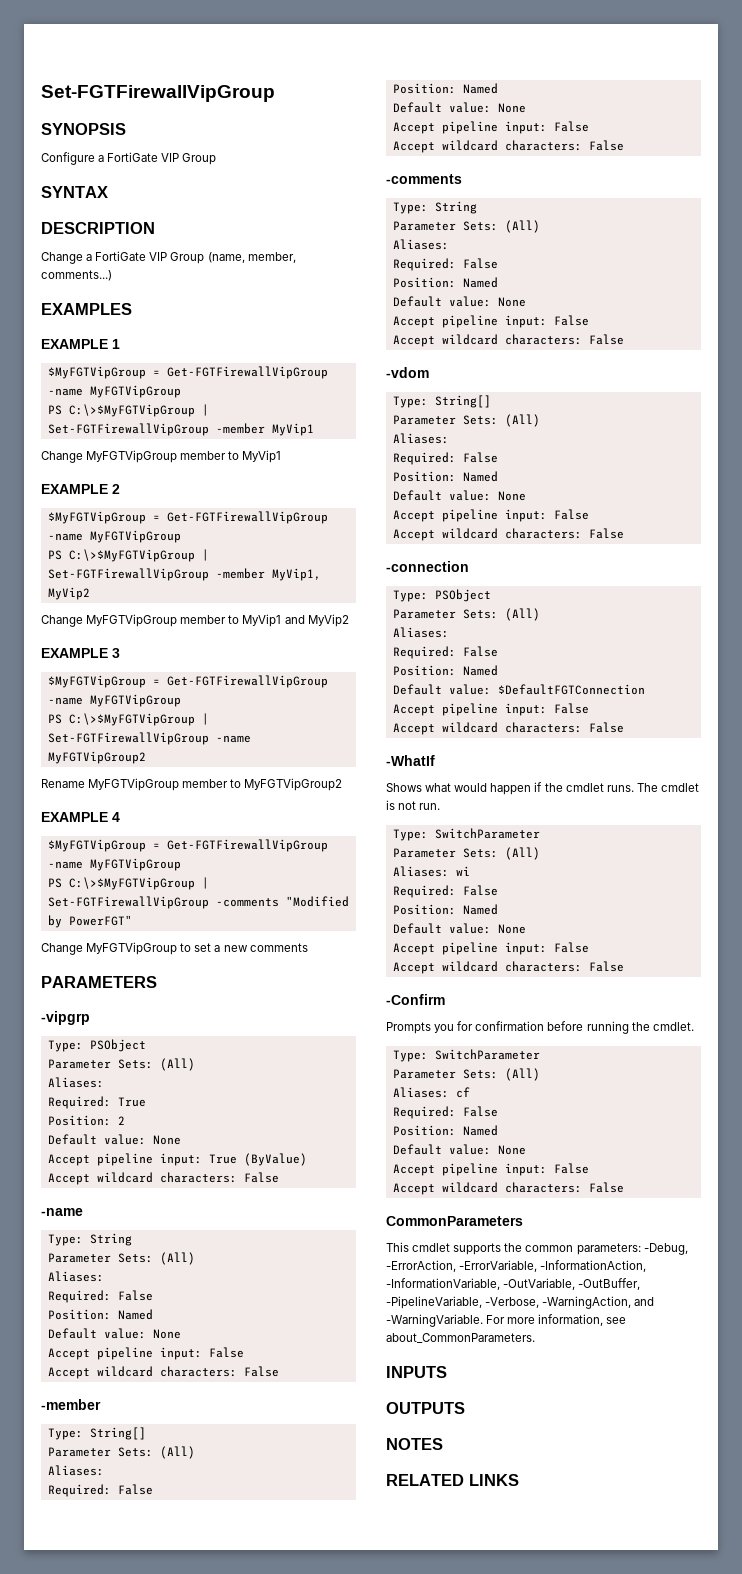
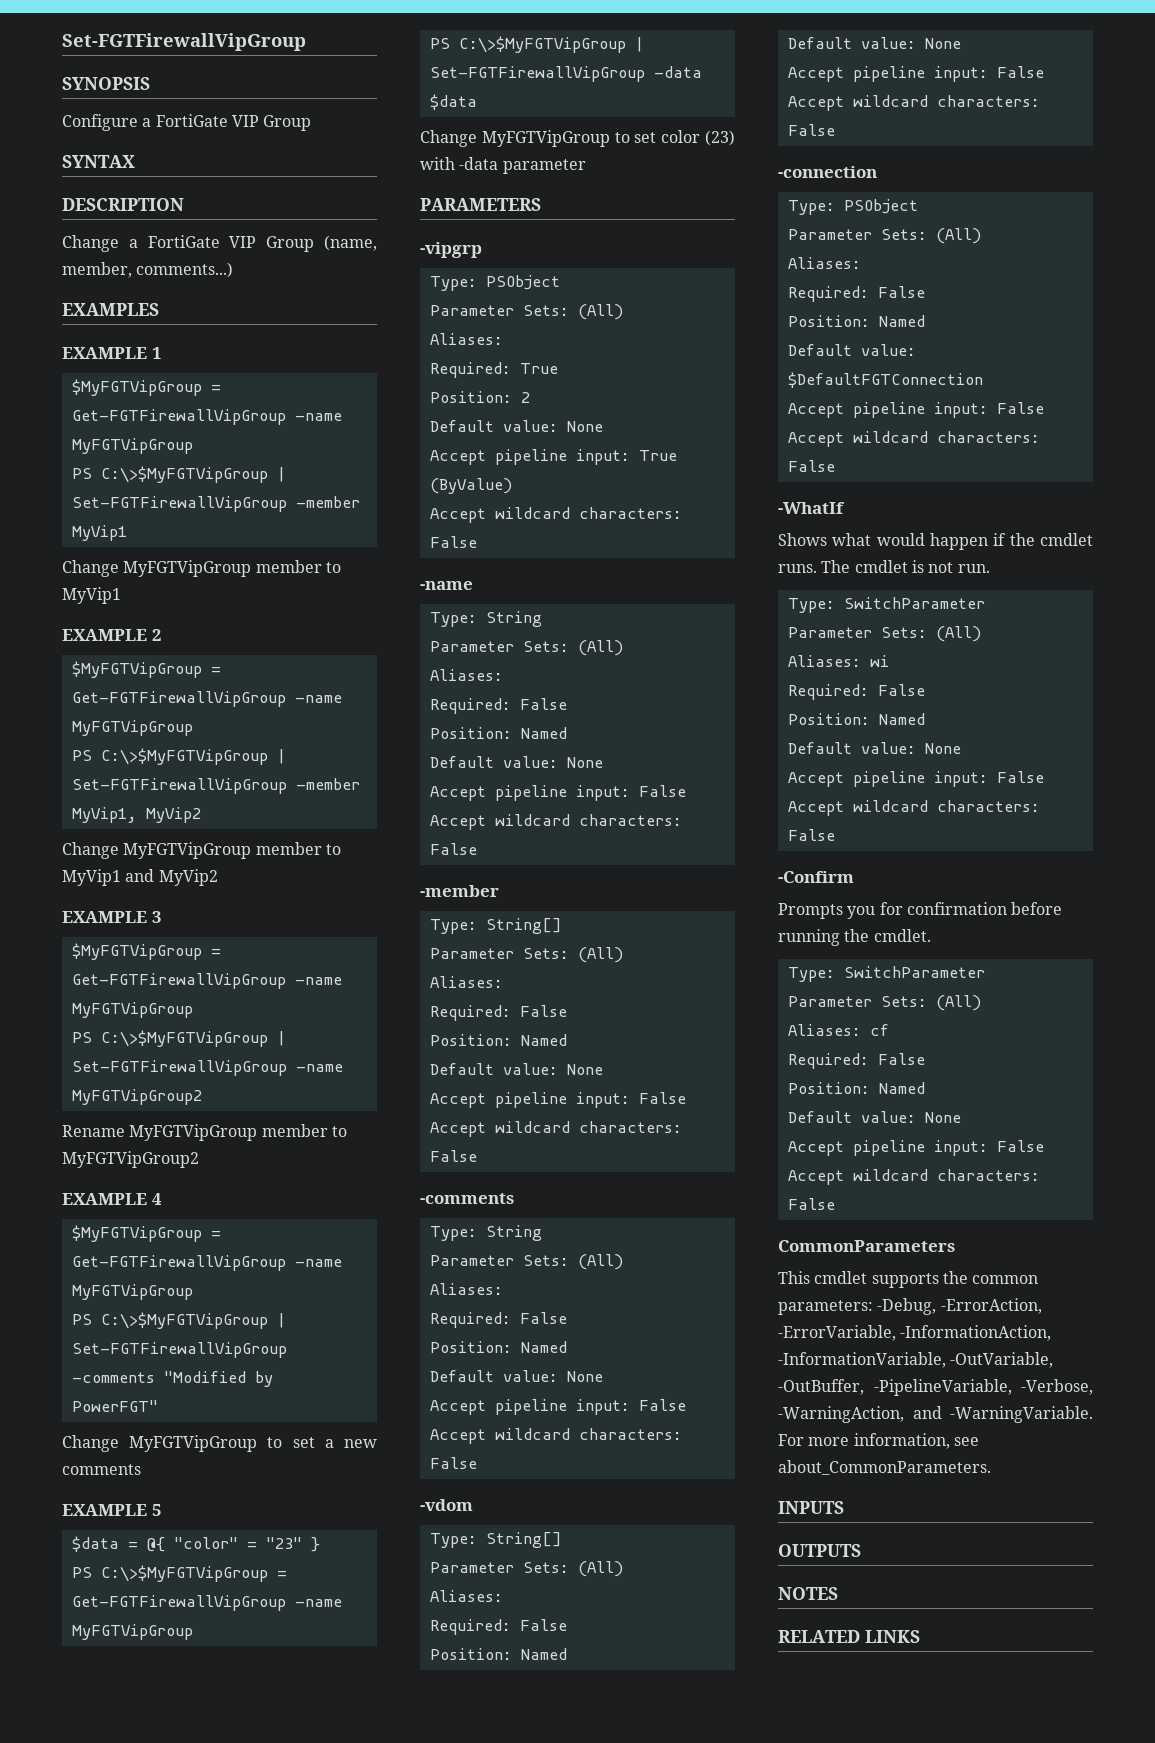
+ EXAMPLE 5
+ $data = @{ "color" = "23" }
+ PS C:\>$MyFGTVipGroup = Get-FGTFirewallVipGroup -name MyFGTVipGroup
+ PS C:\>$MyFGTVipGroup | Set-FGTFirewallVipGroup -data $data
+ Change MyFGTVipGroup to set color (23) with -data parameter

